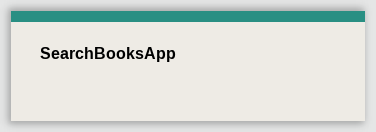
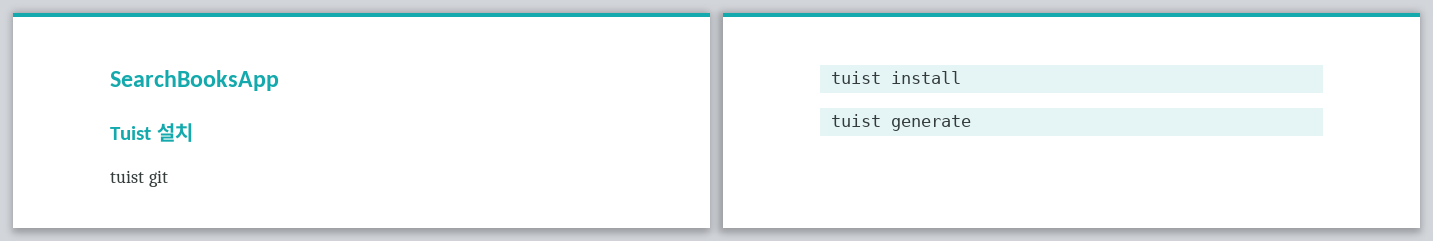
+ Tuist 설치
+ tuist git
+ tuist install
+ tuist generate

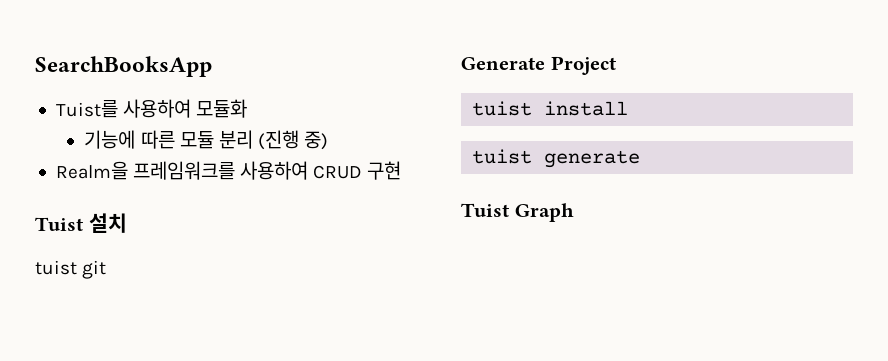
+ Tuist를 사용하여 모듈화
+ 기능에 따른 모듈 분리 (진행 중)
+ Realm을 프레임워크를 사용하여 CRUD 구현
+ Generate Project
+ Tuist Graph

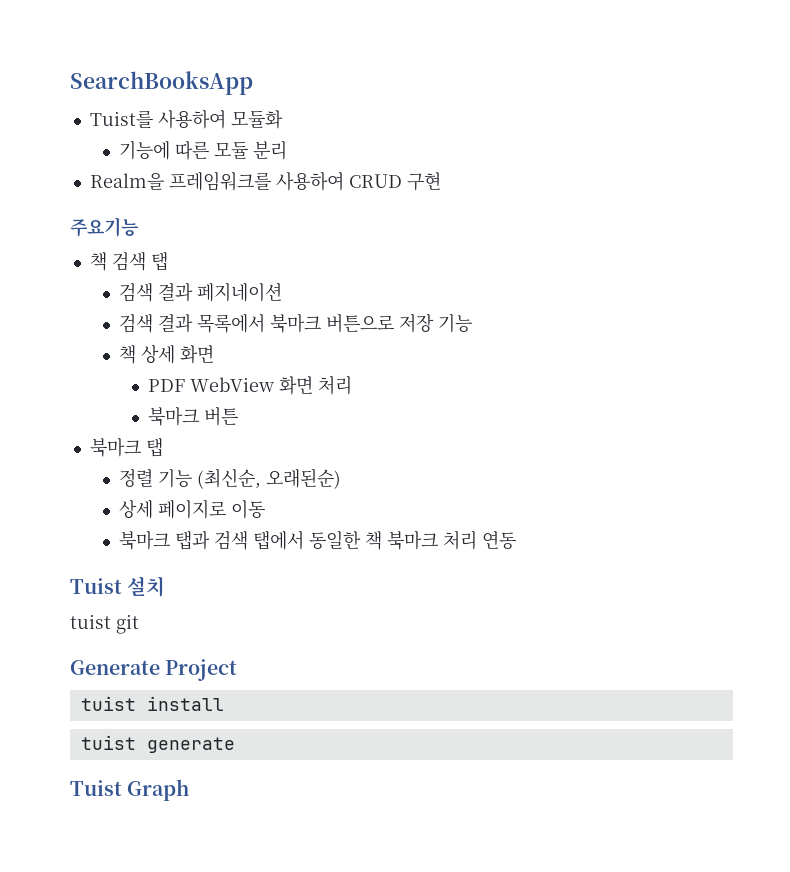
- 기능에 따른 모듈 분리 (진행 중)
+ 기능에 따른 모듈 분리
+ 주요기능
+ 책 검색 탭
+ 검색 결과 페지네이션
+ 검색 결과 목록에서 북마크 버튼으로 저장 기능
+ 책 상세 화면
+ PDF WebView 화면 처리
+ 북마크 버튼
+ 북마크 탭
+ 정렬 기능 (최신순, 오래된순)
+ 상세 페이지로 이동
+ 북마크 탭과 검색 탭에서 동일한 책 북마크 처리 연동

